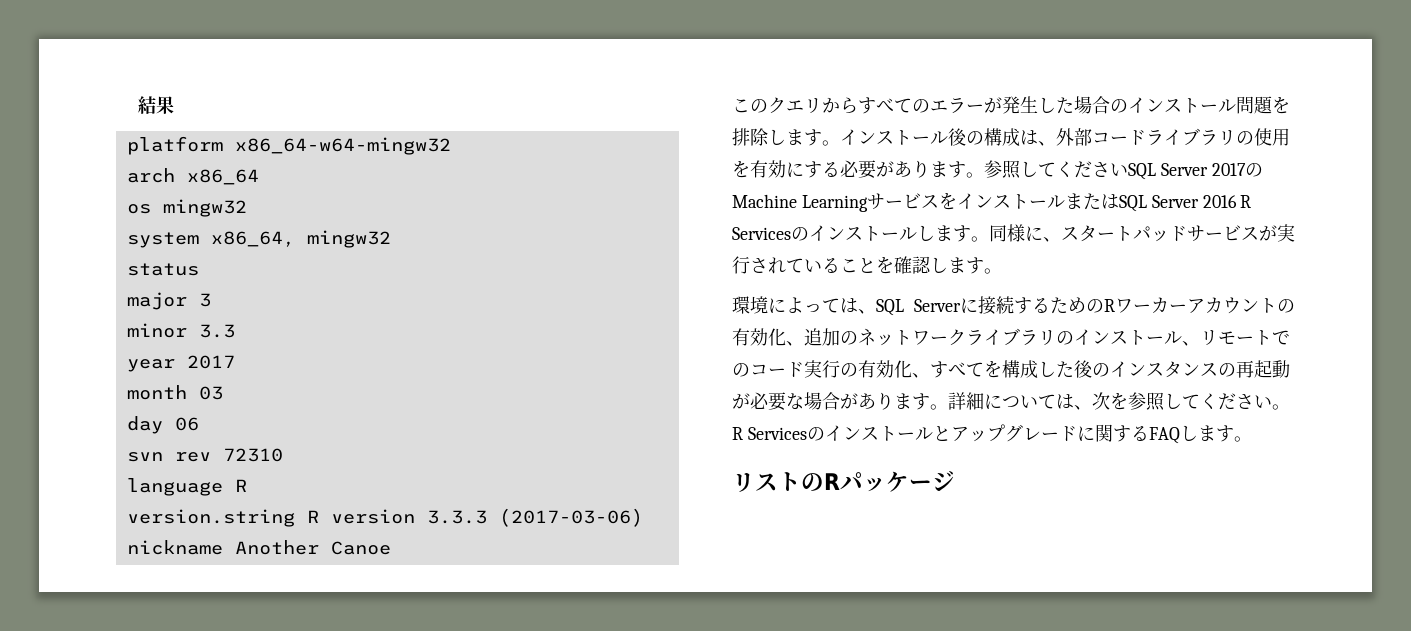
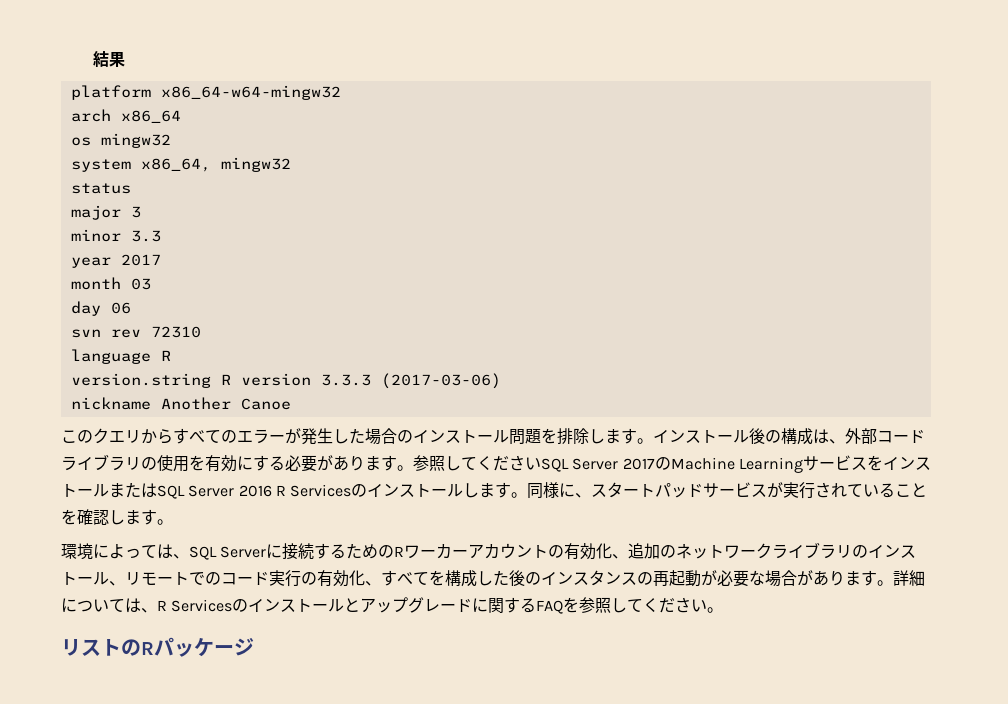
- 詳細については、次を参照してください。R Servicesのインストールとアップグレードに関するFAQします。
+ 詳細については、R Servicesのインストールとアップグレードに関するFAQを参照してください。

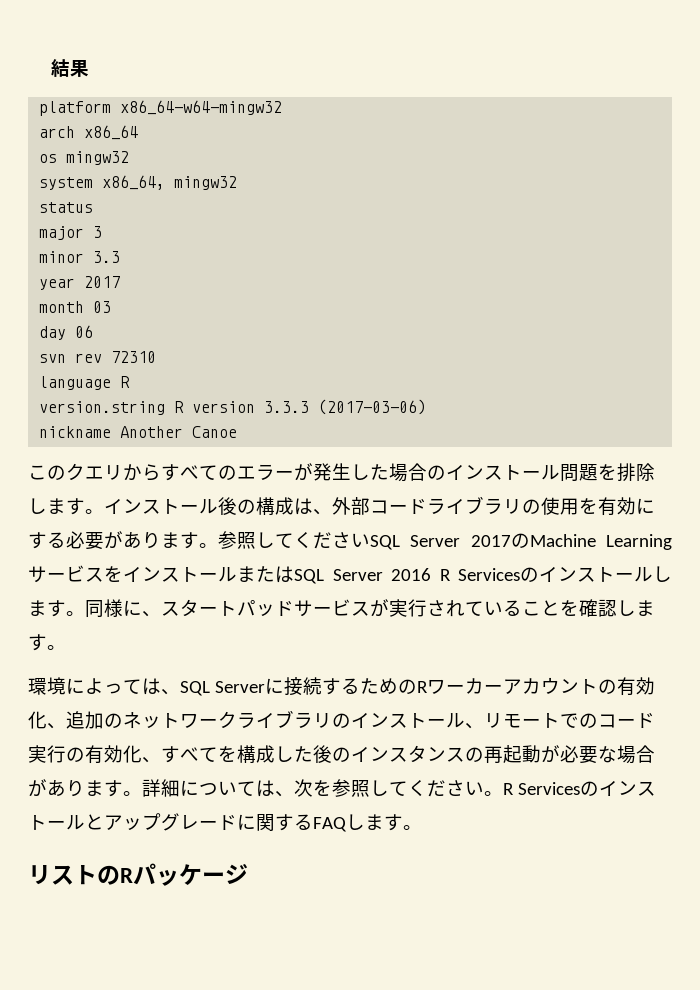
- 詳細については、R Servicesのインストールとアップグレードに関するFAQを参照してください。
+ 詳細については、次を参照してください。R Servicesのインストールとアップグレードに関するFAQします。

